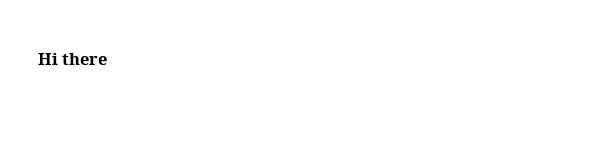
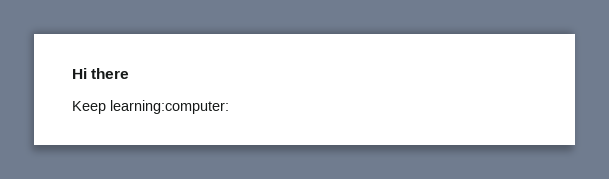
+ Keep learning:computer:

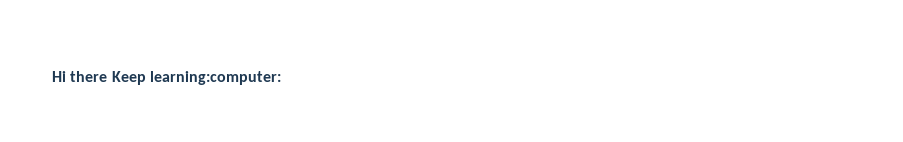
- Hi there
- Keep learning:computer:
+ Hi there Keep learning:computer:

